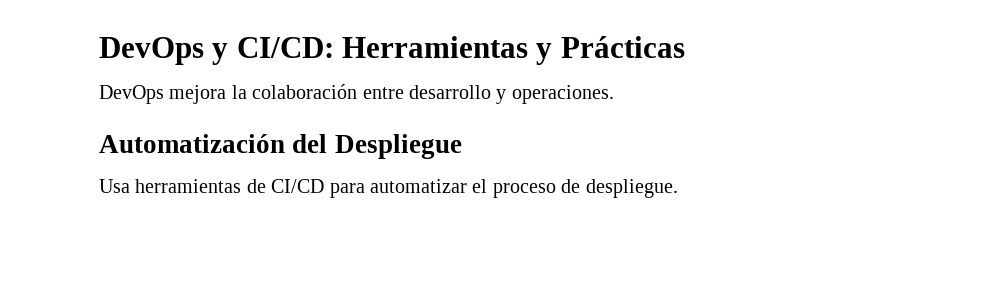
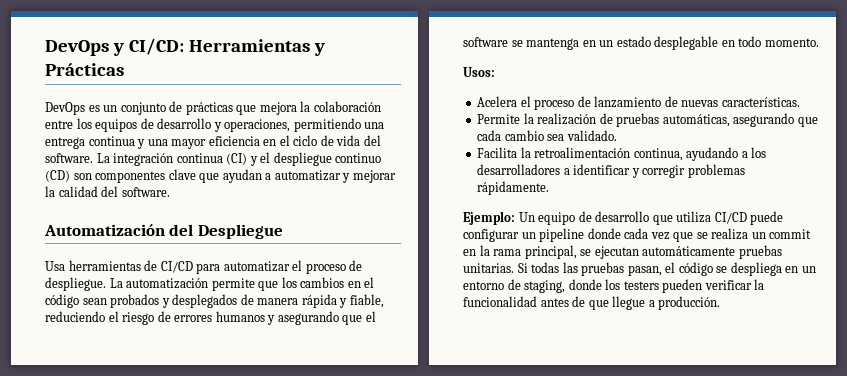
- DevOps mejora la colaboración entre desarrollo y operaciones.
+ DevOps es un conjunto de prácticas que mejora la colaboración entre los equipos de desarrollo y operaciones, permitiendo una entrega continua y una mayor eficiencia en el ciclo de vida del software. La integración continua (CI) y el despliegue continuo (CD) son componentes clave que ayudan a automatizar y mejorar la calidad del software.
+ La automatización permite que los cambios en el código sean probados y desplegados de manera rápida y fiable, reduciendo el riesgo de errores humanos y asegurando que el software se mantenga en un estado desplegable en todo momento.
+ Usos:
+ Acelera el proceso de lanzamiento de nuevas características.
+ Permite la realización de pruebas automáticas, asegurando que cada cambio sea validado.
+ Facilita la retroalimentación continua, ayudando a los desarrolladores a identificar y corregir problemas rápidamente.
+ Ejemplo: Un equipo de desarrollo que utiliza CI/CD puede configurar un pipeline donde cada vez que se realiza un commit en la rama principal, se ejecutan automáticamente pruebas unitarias. Si todas las pruebas pasan, el código se despliega en un entorno de staging, donde los testers pueden verificar la funcionalidad antes de que llegue a producción.

